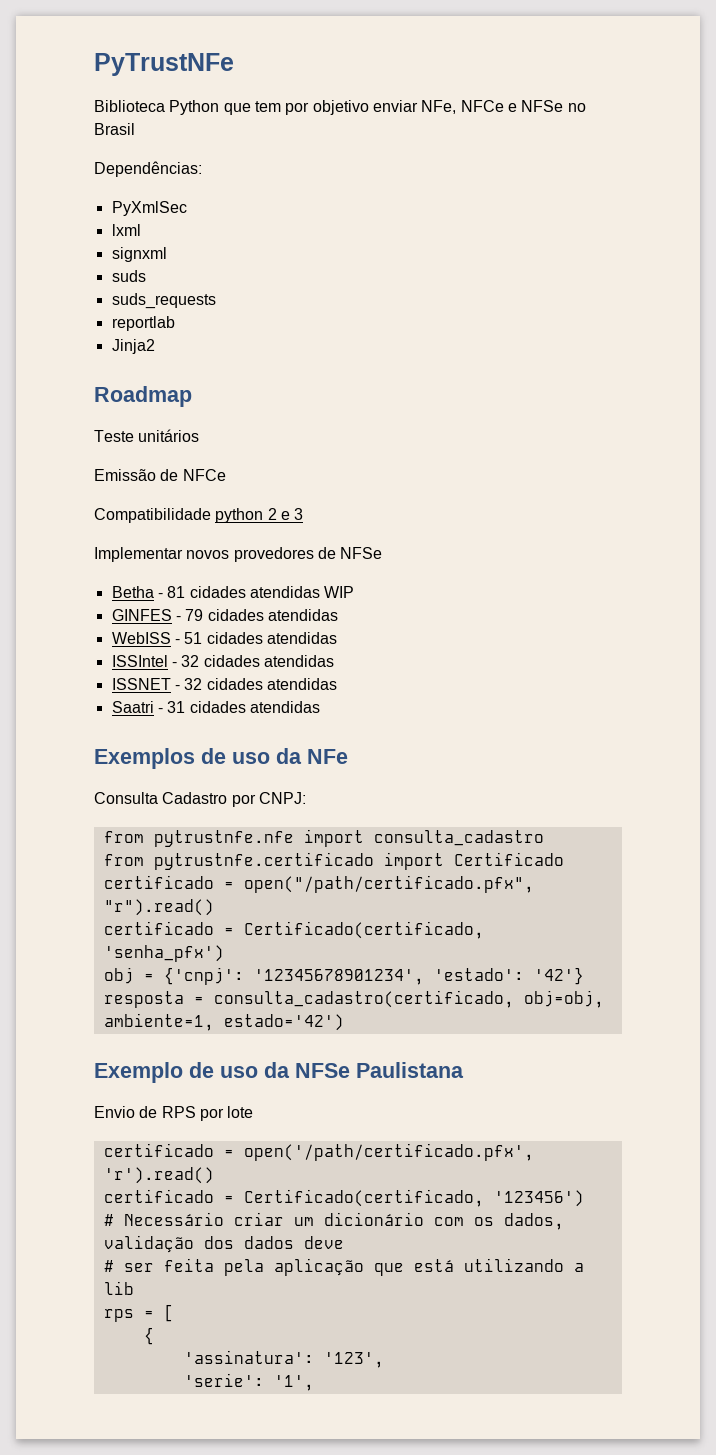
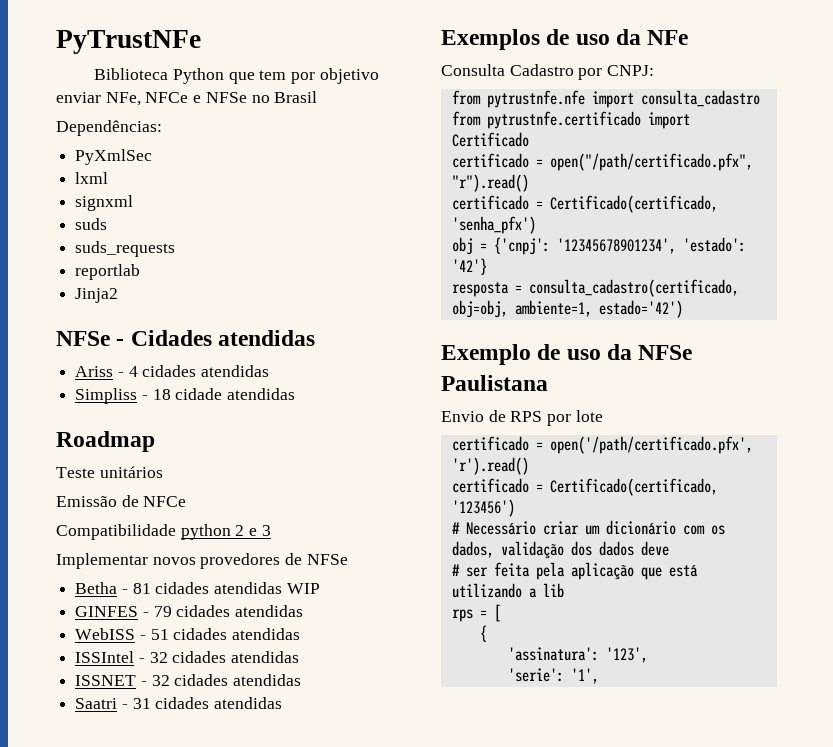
+ NFSe - Cidades atendidas
+ Ariss - 4 cidades atendidas
+ Simpliss - 18 cidade atendidas

